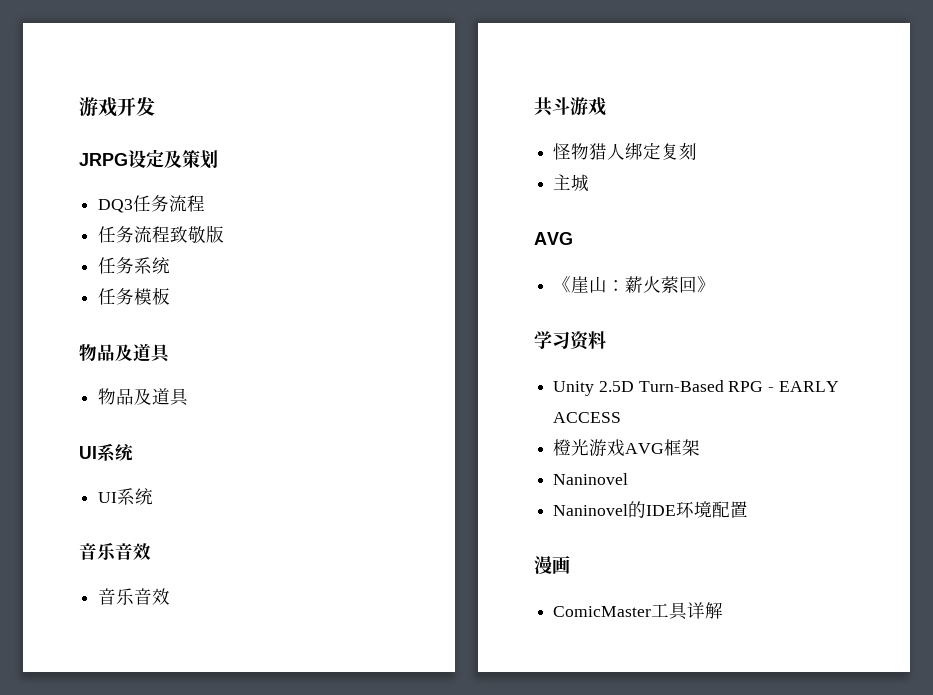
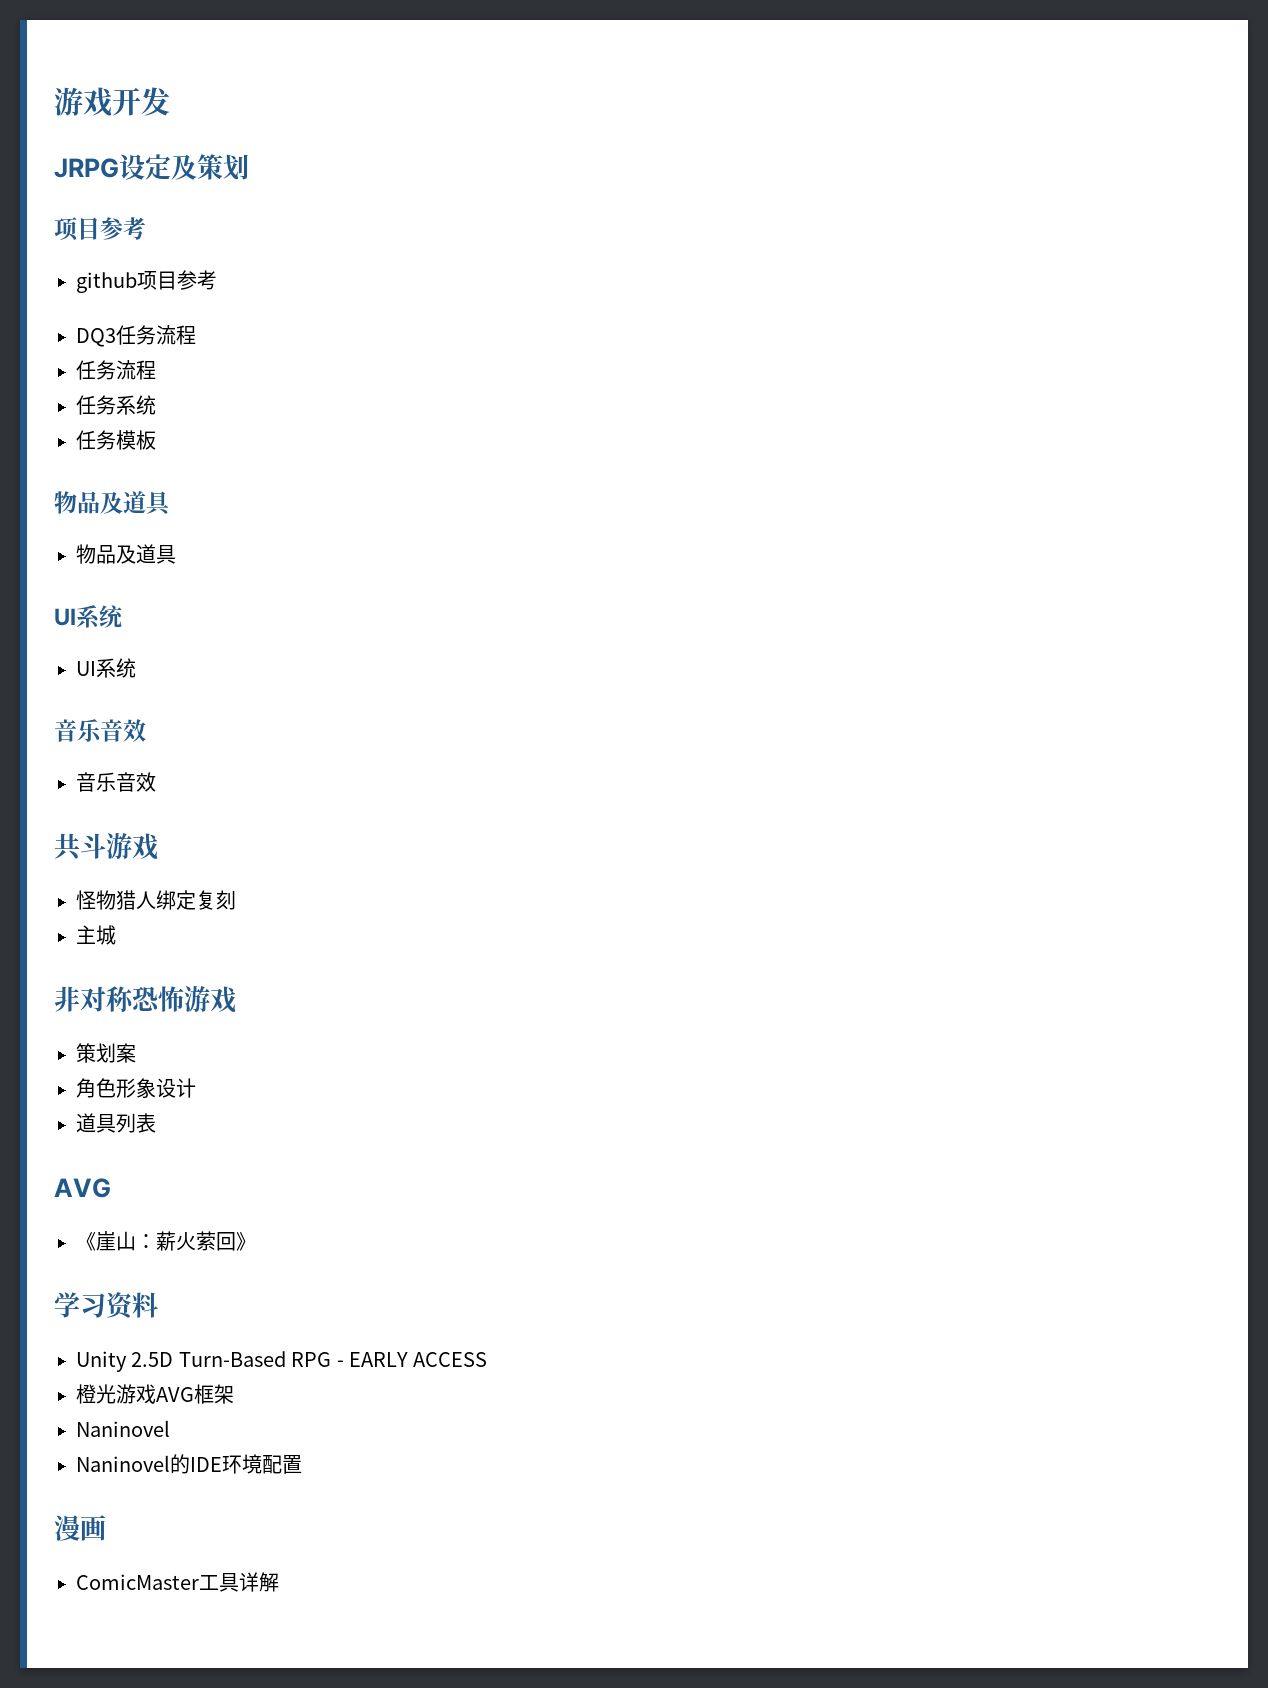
  JRPG设定及策划
+ 项目参考
+ github项目参考
  DQ3任务流程
- 任务流程致敬版
+ 任务流程
+ 非对称恐怖游戏
+ 策划案
+ 角色形象设计
+ 道具列表

